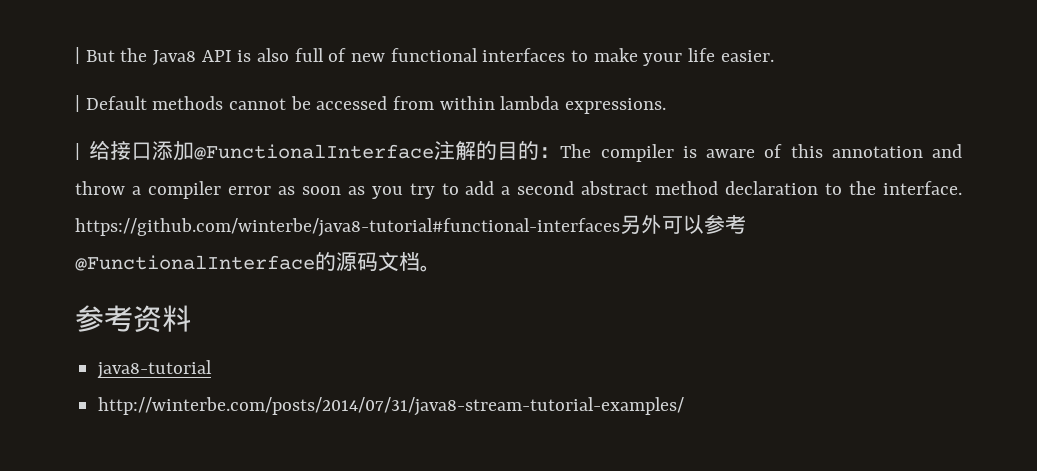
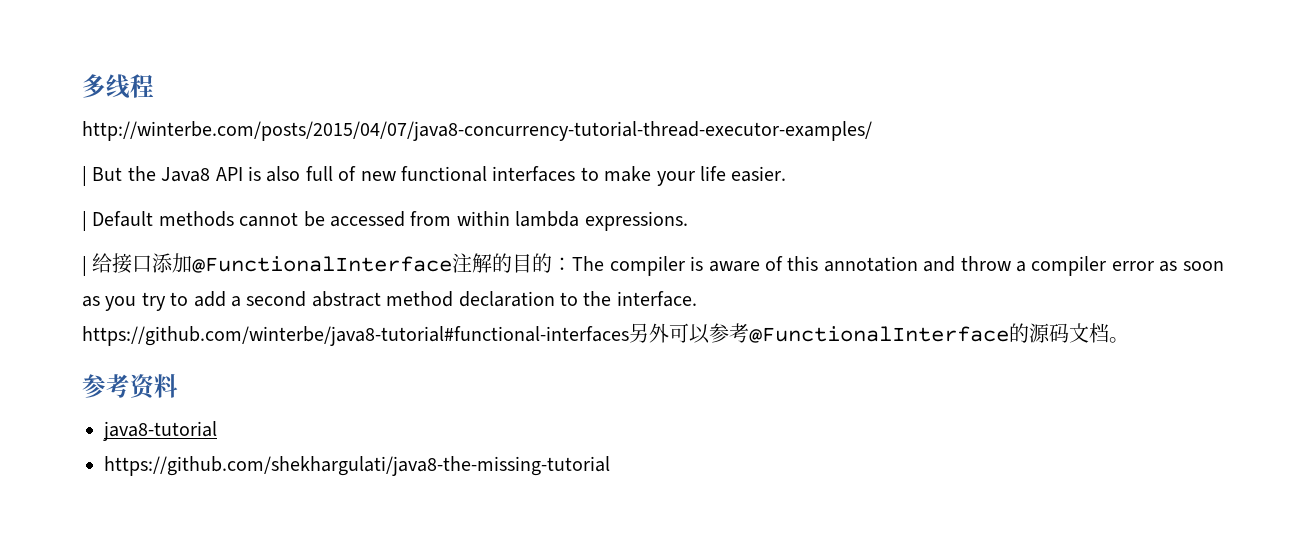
+ 多线程
+ http://winterbe.com/posts/2015/04/07/java8-concurrency-tutorial-thread-executor-examples/
- http://winterbe.com/posts/2014/07/31/java8-stream-tutorial-examples/
+ https://github.com/shekhargulati/java8-the-missing-tutorial

